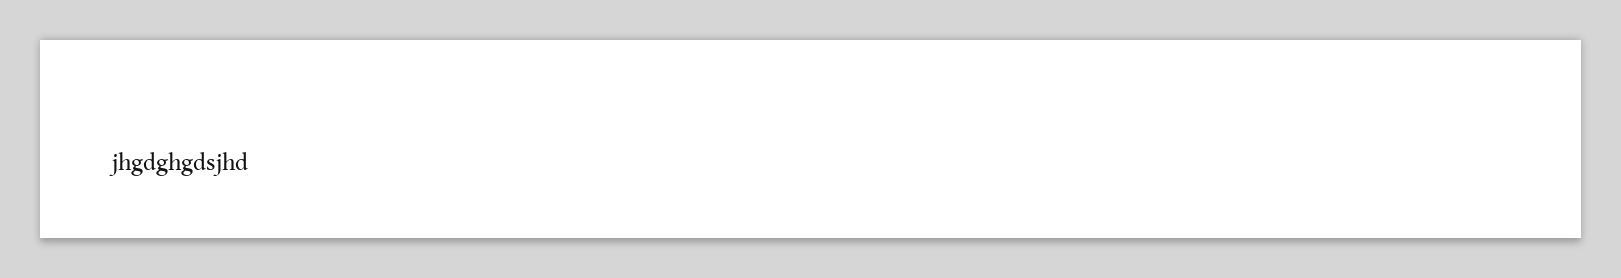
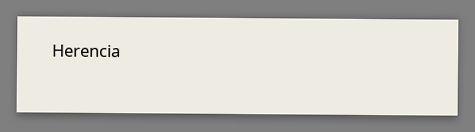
- jhgdghgdsjhd
+ Herencia

